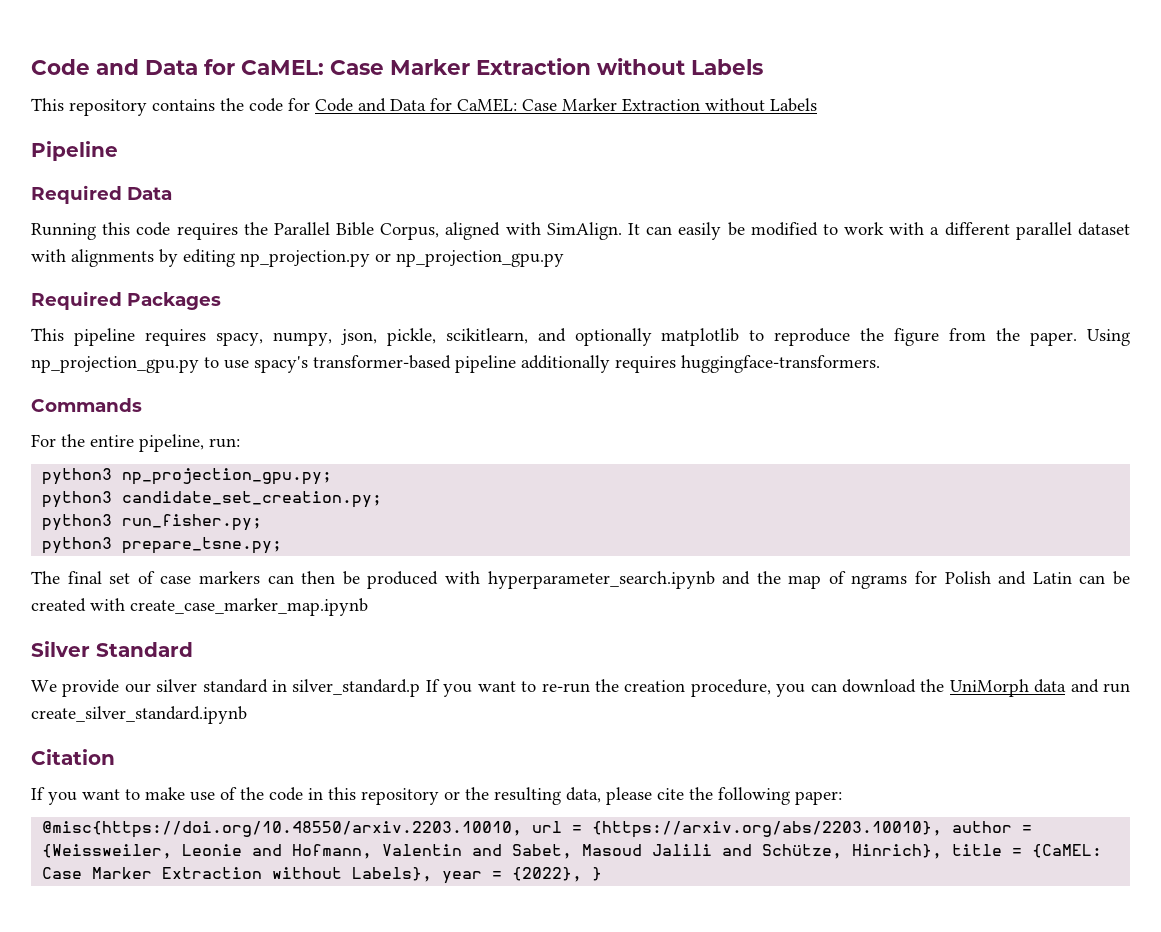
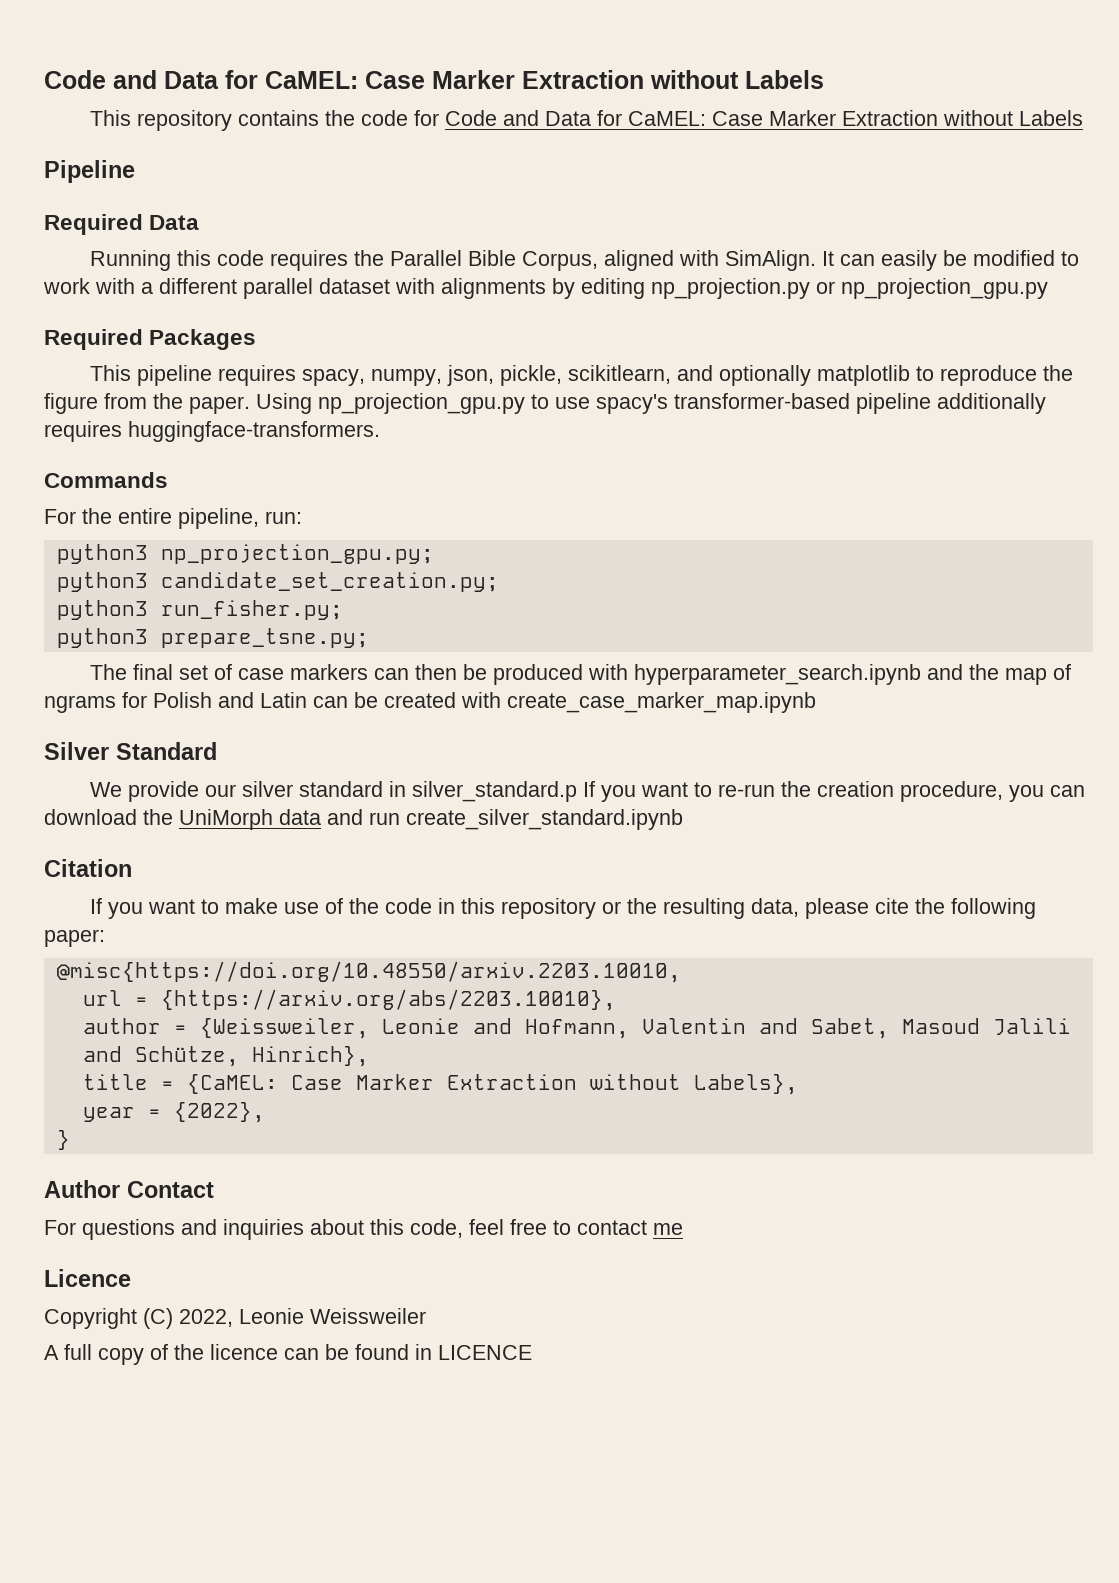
- @misc{https://doi.org/10.48550/arxiv.2203.10010, url = {https://arxiv.org/abs/2203.10010}, author = {Weissweiler, Leonie and Hofmann, Valentin and Sabet, Masoud Jalili and Schütze, Hinrich}, title = {CaMEL: Case Marker Extraction without Labels}, year = {2022}, }
+ @misc{https://doi.org/10.48550/arxiv.2203.10010,
+ url = {https://arxiv.org/abs/2203.10010},
+ author = {Weissweiler, Leonie and Hofmann, Valentin and Sabet, Masoud Jalili and Schütze, Hinrich},
+ title = {CaMEL: Case Marker Extraction without Labels},
+ year = {2022},
+ }
+ Author Contact
+ For questions and inquiries about this code, feel free to contact me
+ Licence
+ Copyright (C) 2022, Leonie Weissweiler
+ A full copy of the licence can be found in LICENCE

